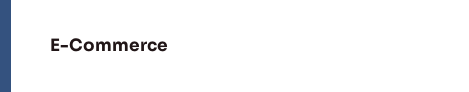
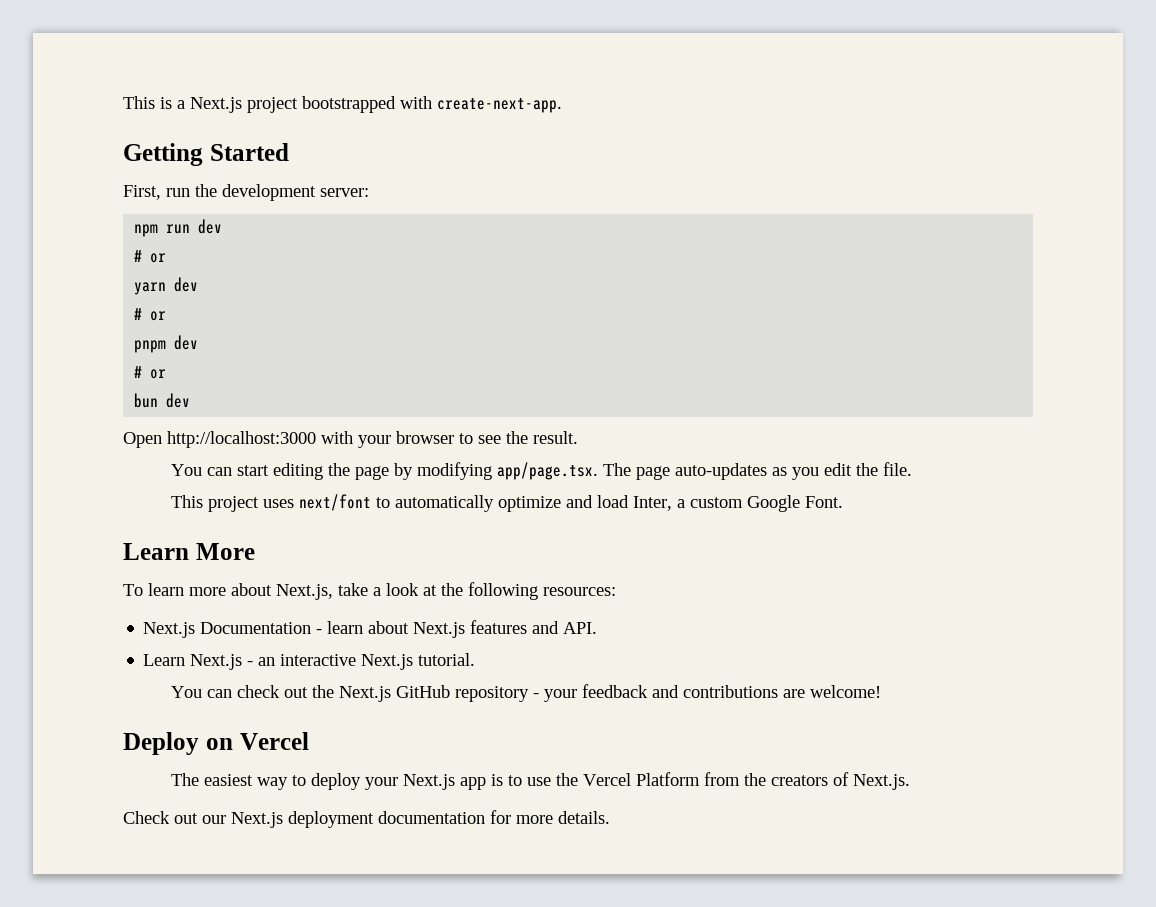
- E-Commerce
+ This is a Next.js project bootstrapped with create-next-app.
+ Getting Started
+ First, run the development server:
+ npm run dev
+ # or
+ yarn dev
+ # or
+ pnpm dev
+ # or
+ bun dev
+ Open http://localhost:3000 with your browser to see the result.
+ You can start editing the page by modifying app/page.tsx. The page auto-updates as you edit the file.
+ This project uses next/font to automatically optimize and load Inter, a custom Google Font.
+ Learn More
+ To learn more about Next.js, take a look at the following resources:
+ Next.js Documentation - learn about Next.js features and API.
+ Learn Next.js - an interactive Next.js tutorial.
+ You can check out the Next.js GitHub repository - your feedback and contributions are welcome!
+ Deploy on Vercel
+ The easiest way to deploy your Next.js app is to use the Vercel Platform from the creators of Next.js.
+ Check out our Next.js deployment documentation for more details.

